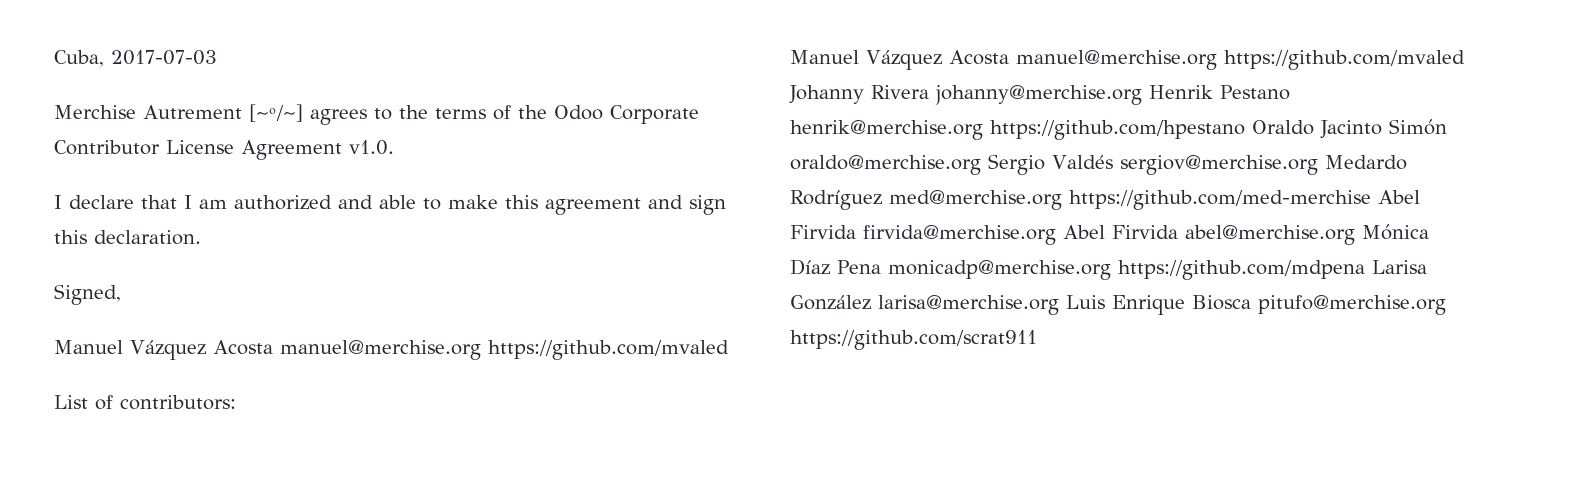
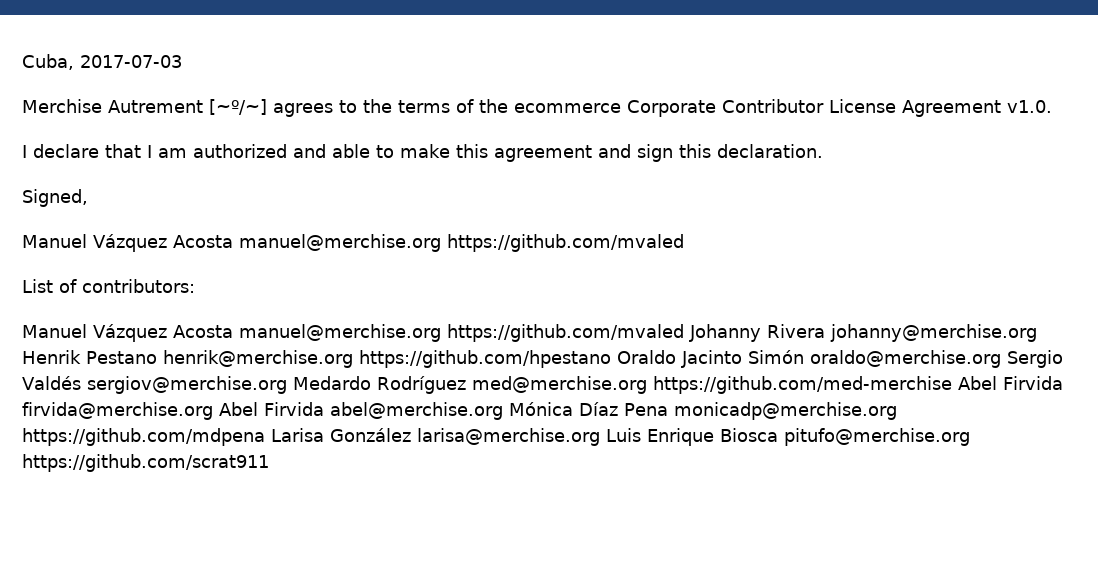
- Merchise Autrement [~º/~] agrees to the terms of the Odoo Corporate Contributor License Agreement v1.0.
+ Merchise Autrement [~º/~] agrees to the terms of the ecommerce Corporate Contributor License Agreement v1.0.

